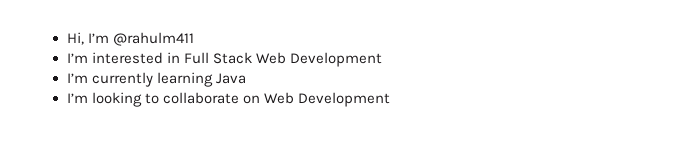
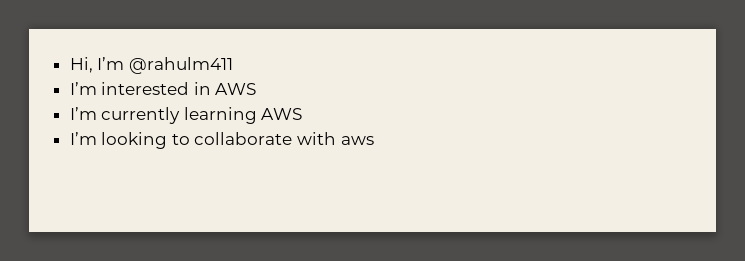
- I’m interested in Full Stack Web Development
+ I’m interested in AWS
- I’m currently learning Java
+ I’m currently learning AWS
- I’m looking to collaborate on Web Development
+ I’m looking to collaborate with aws

